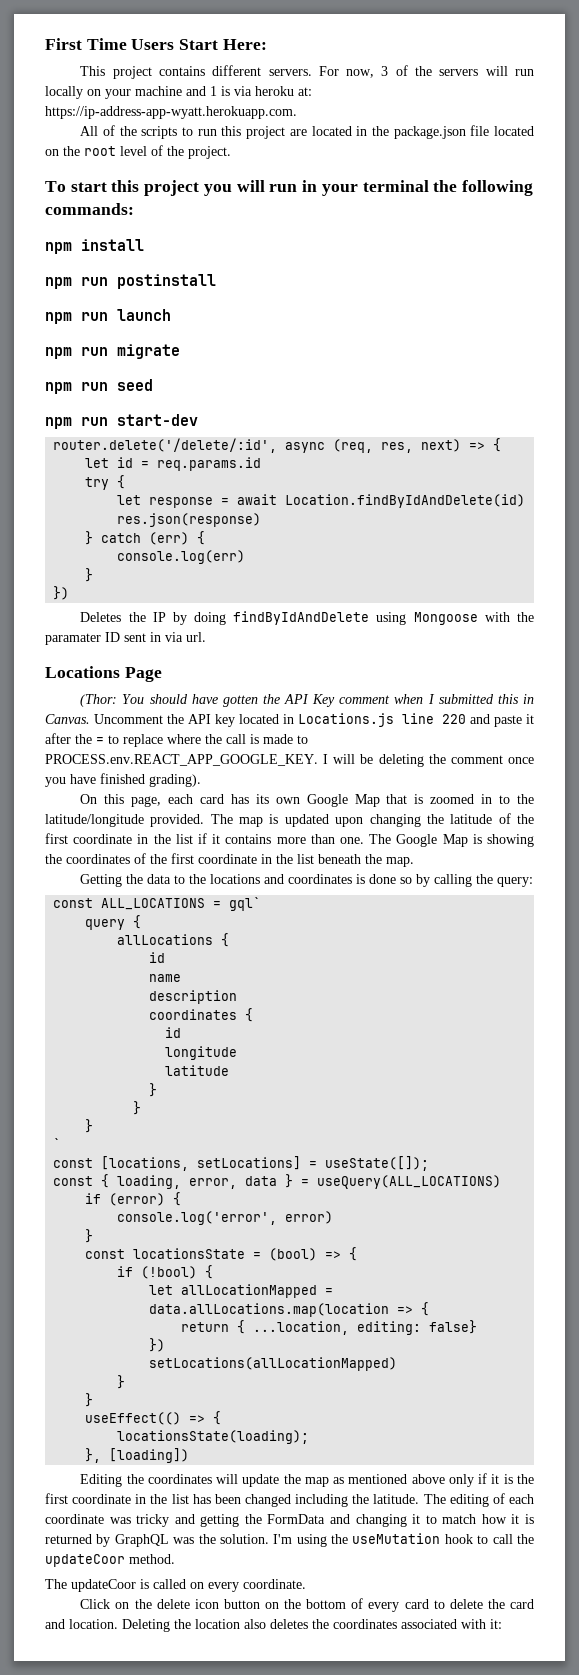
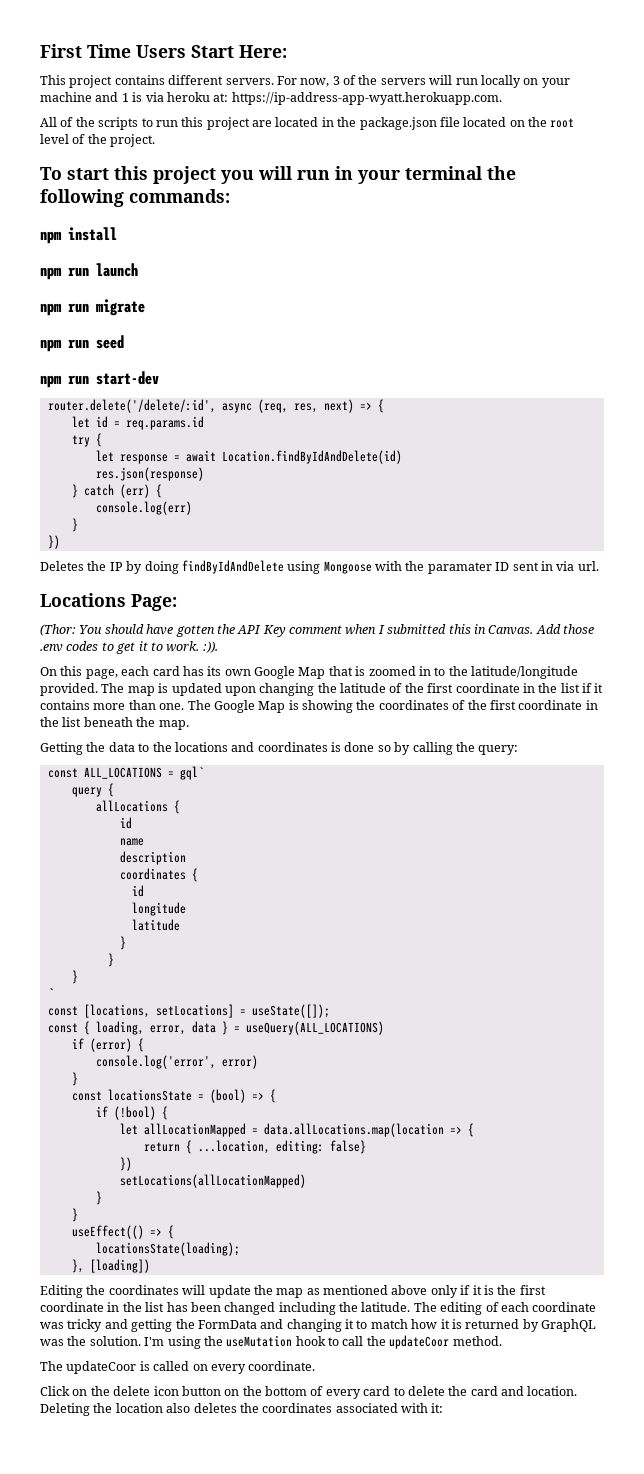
- npm run postinstall
- Locations Page
+ Locations Page:
- Uncomment the API key located in Locations.js line 220 and paste it after the = to replace where the call is made to PROCESS.env.REACT_APP_GOOGLE_KEY. I will be deleting the comment once you have finished grading).
+ Add those .env codes to get it to work. :)).

